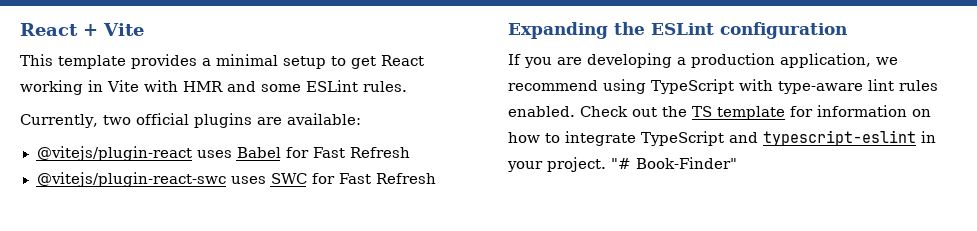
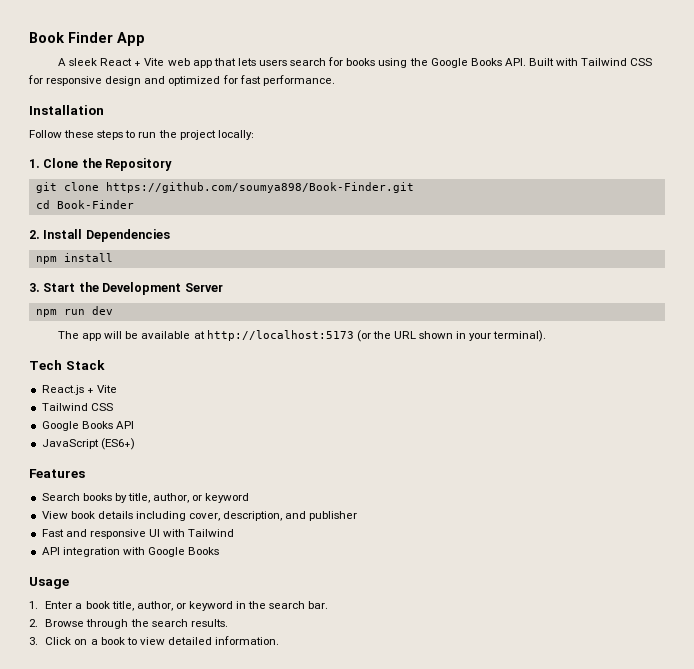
- React + Vite
- This template provides a minimal setup to get React working in Vite with HMR and some ESLint rules.
- Currently, two official plugins are available:
- @vitejs/plugin-react uses Babel for Fast Refresh
- @vitejs/plugin-react-swc uses SWC for Fast Refresh
- Expanding the ESLint configuration
- If you are developing a production application, we recommend using TypeScript with type-aware lint rules enabled. Check out the TS template for information on how to integrate TypeScript and typescript-eslint in your project. "# Book-Finder"
+ Book Finder App
+ A sleek React + Vite web app that lets users search for books using the Google Books API. Built with Tailwind CSS for responsive design and optimized for fast performance.
+ Installation
+ Follow these steps to run the project locally:
+ 1. Clone the Repository
+ git clone https://github.com/soumya898/Book-Finder.git
+ cd Book-Finder
+ 2. Install Dependencies
+ npm install
+ 3. Start the Development Server
+ npm run dev
+ The app will be available at http://localhost:5173 (or the URL shown in your terminal).
+ Tech Stack
+ React.js + Vite
+ Tailwind CSS
+ Google Books API
+ JavaScript (ES6+)
+ Features
+ Search books by title, author, or keyword
+ View book details including cover, description, and publisher
+ Fast and responsive UI with Tailwind
+ API integration with Google Books
+ Usage
+ 1. Enter a book title, author, or keyword in the search bar.
+ 2. Browse through the search results.
+ 3. Click on a book to view detailed information.

